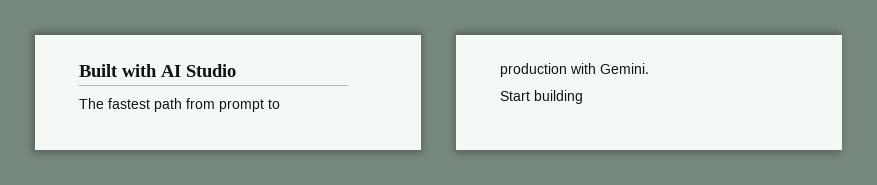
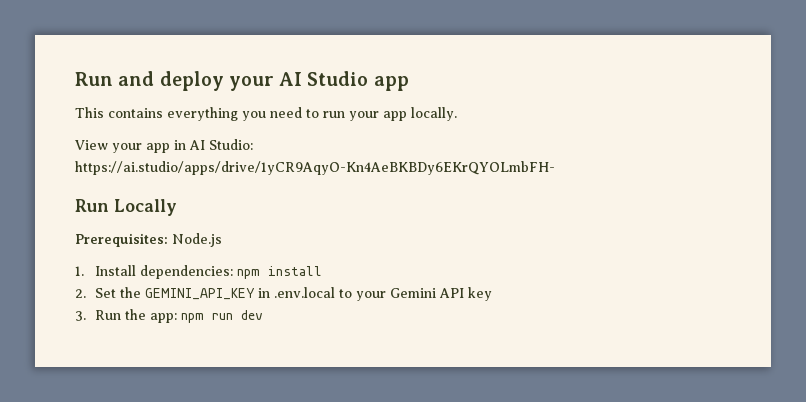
- Built with AI Studio
- The fastest path from prompt to production with Gemini.
- Start building
+ Run and deploy your AI Studio app
+ This contains everything you need to run your app locally.
+ View your app in AI Studio: https://ai.studio/apps/drive/1yCR9AqyO-Kn4AeBKBDy6EKrQYOLmbFH-
+ Run Locally
+ Prerequisites: Node.js
+ 1. Install dependencies: npm install
+ 2. Set the GEMINI_API_KEY in .env.local to your Gemini API key
+ 3. Run the app: npm run dev

